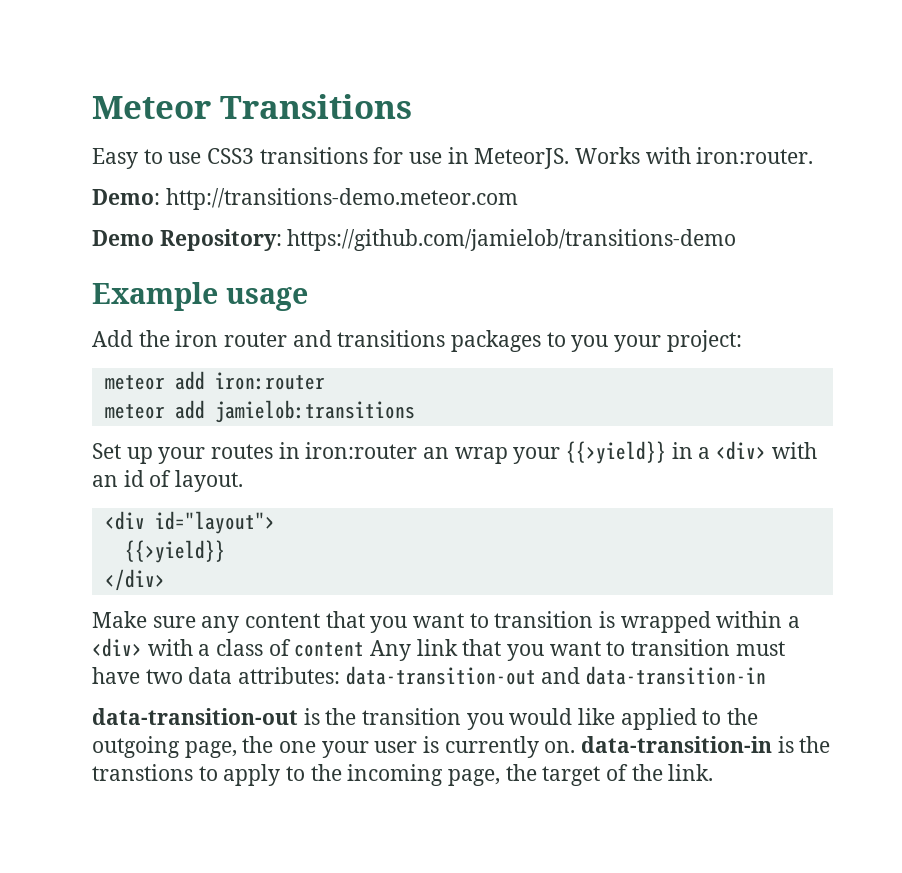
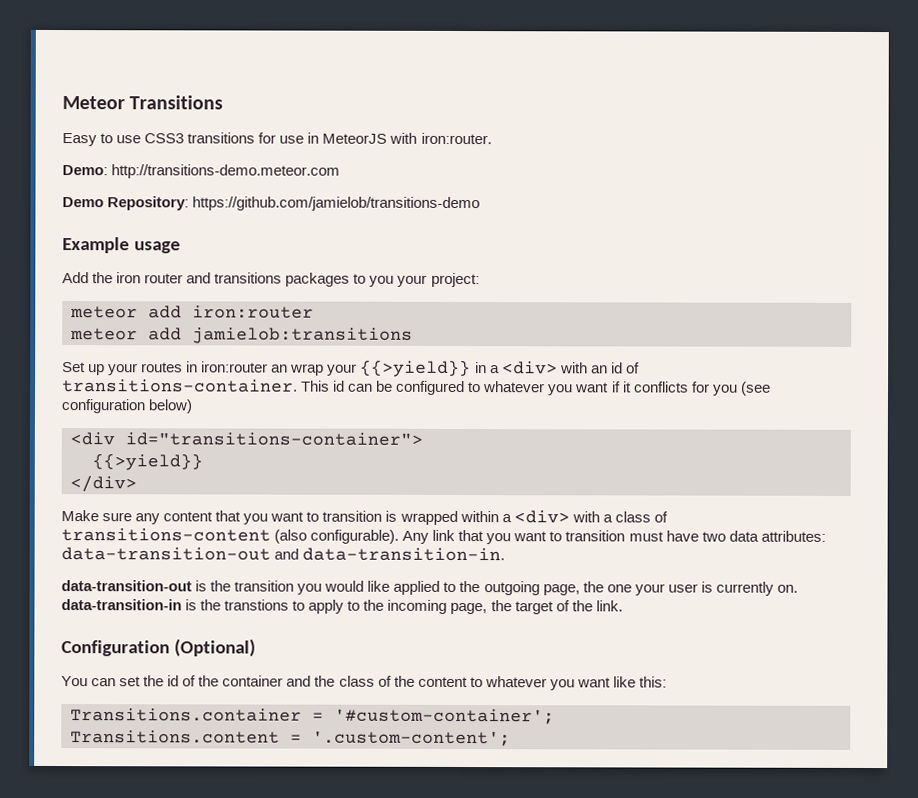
- Easy to use CSS3 transitions for use in MeteorJS. Works with iron:router.
+ Easy to use CSS3 transitions for use in MeteorJS with iron:router.
- Set up your routes in iron:router an wrap your {{>yield}} in a <div> with an id of layout.
+ Set up your routes in iron:router an wrap your {{>yield}} in a <div> with an id of transitions-container. This id can be configured to whatever you want if it conflicts for you (see configuration below)
- <div id="layout">
+ <div id="transitions-container">
- Make sure any content that you want to transition is wrapped within a <div> with a class of content Any link that you want to transition must have two data attributes: data-transition-out and data-transition-in
+ Make sure any content that you want to transition is wrapped within a <div> with a class of transitions-content (also configurable). Any link that you want to transition must have two data attributes: data-transition-out and data-transition-in.
+ Configuration (Optional)
+ You can set the id of the container and the class of the content to whatever you want like this:
+ Transitions.container = '#custom-container';
+ Transitions.content = '.custom-content';

